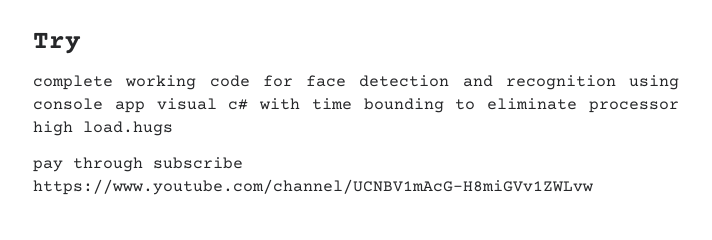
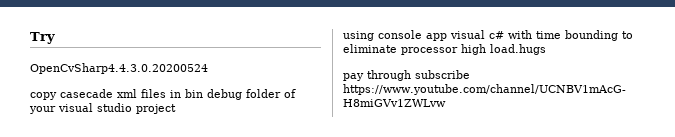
- complete working code for face detection and recognition using console app visual c# with time bounding to eliminate processor high load.hugs
+ OpenCvSharp4.4.3.0.20200524
+ copy casecade xml files in bin debug folder of your visual studio project
+ using console app visual c# with time bounding to eliminate processor high load.hugs

